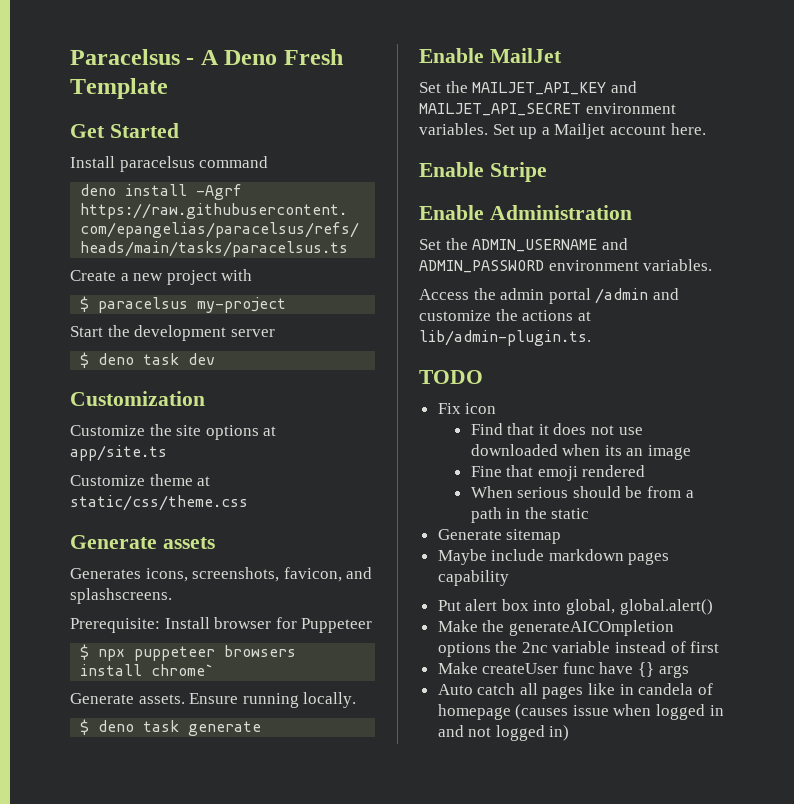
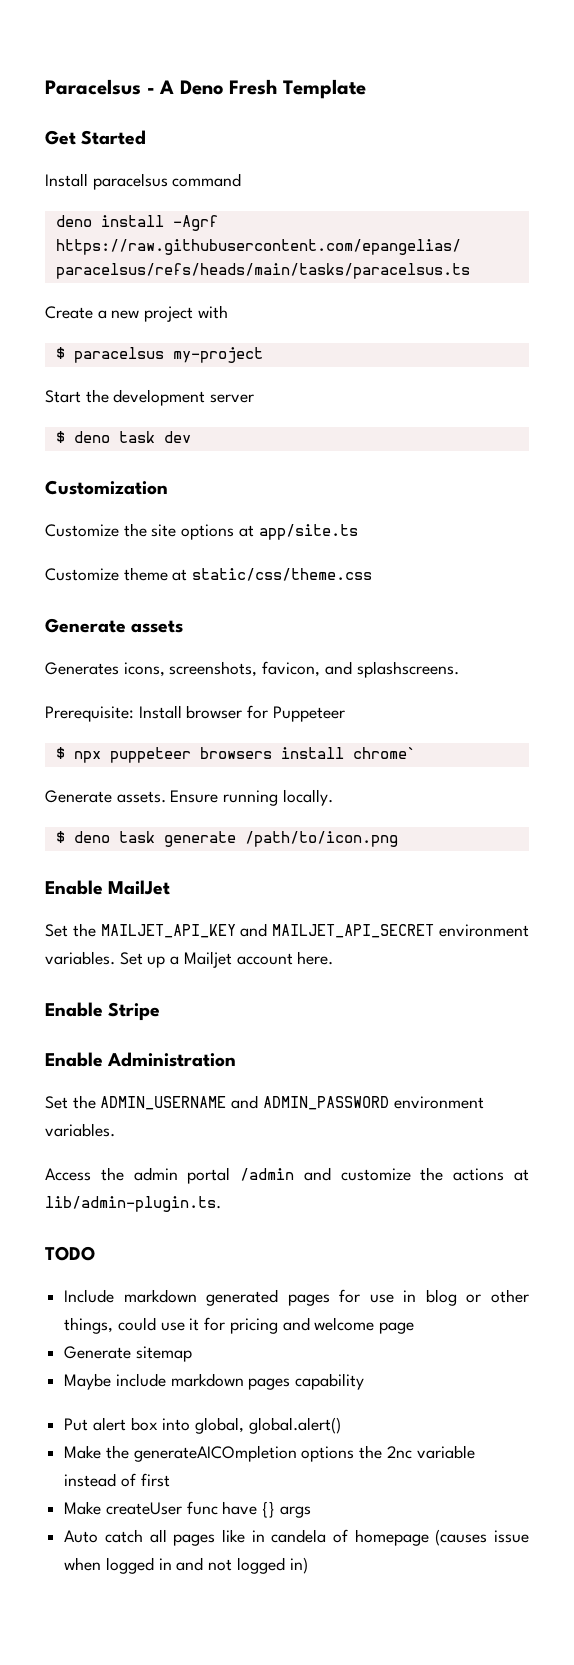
- $ deno task generate
+ $ deno task generate /path/to/icon.png
- Fix icon
- Find that it does not use downloaded when its an image
- Fine that emoji rendered
- When serious should be from a path in the static
+ Include markdown generated pages for use in blog or other things, could use it for pricing and welcome page

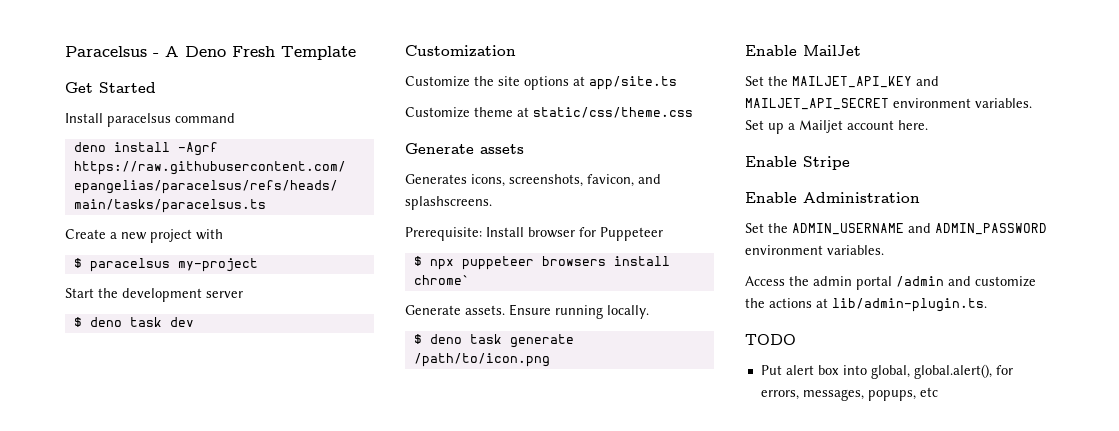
- Include markdown generated pages for use in blog or other things, could use it for pricing and welcome page
- Generate sitemap
- Maybe include markdown pages capability
- Put alert box into global, global.alert()
- Make the generateAICOmpletion options the 2nc variable instead of first
- Make createUser func have {} args
- Auto catch all pages like in candela of homepage (causes issue when logged in and not logged in)
+ Put alert box into global, global.alert(), for errors, messages, popups, etc

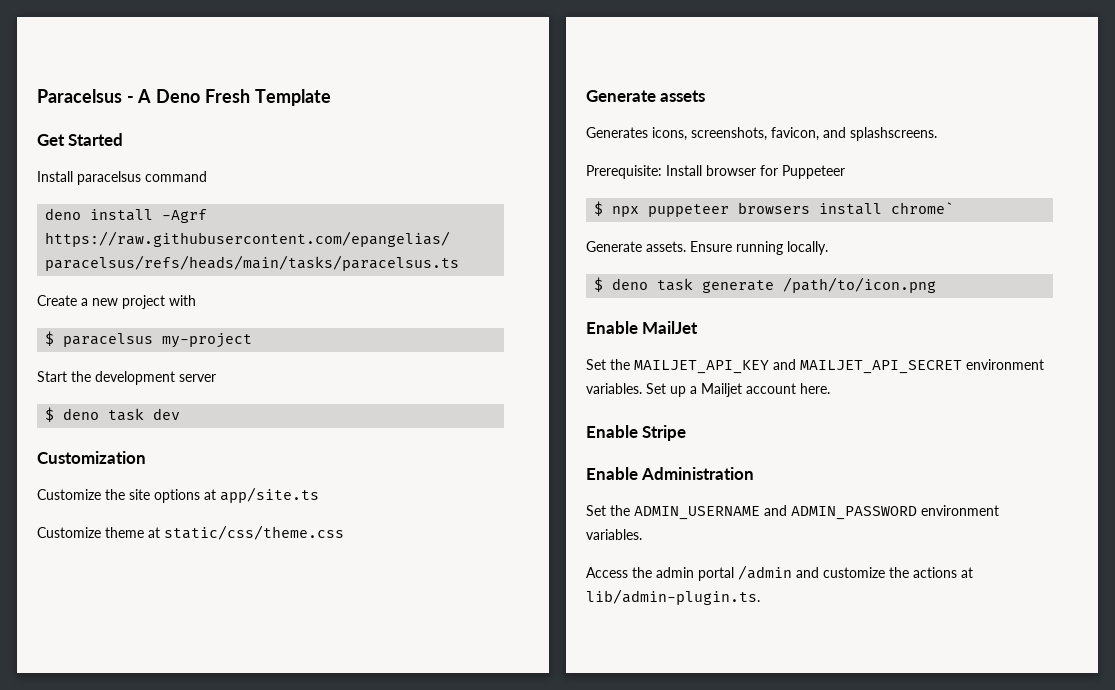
- TODO
- Put alert box into global, global.alert(), for errors, messages, popups, etc

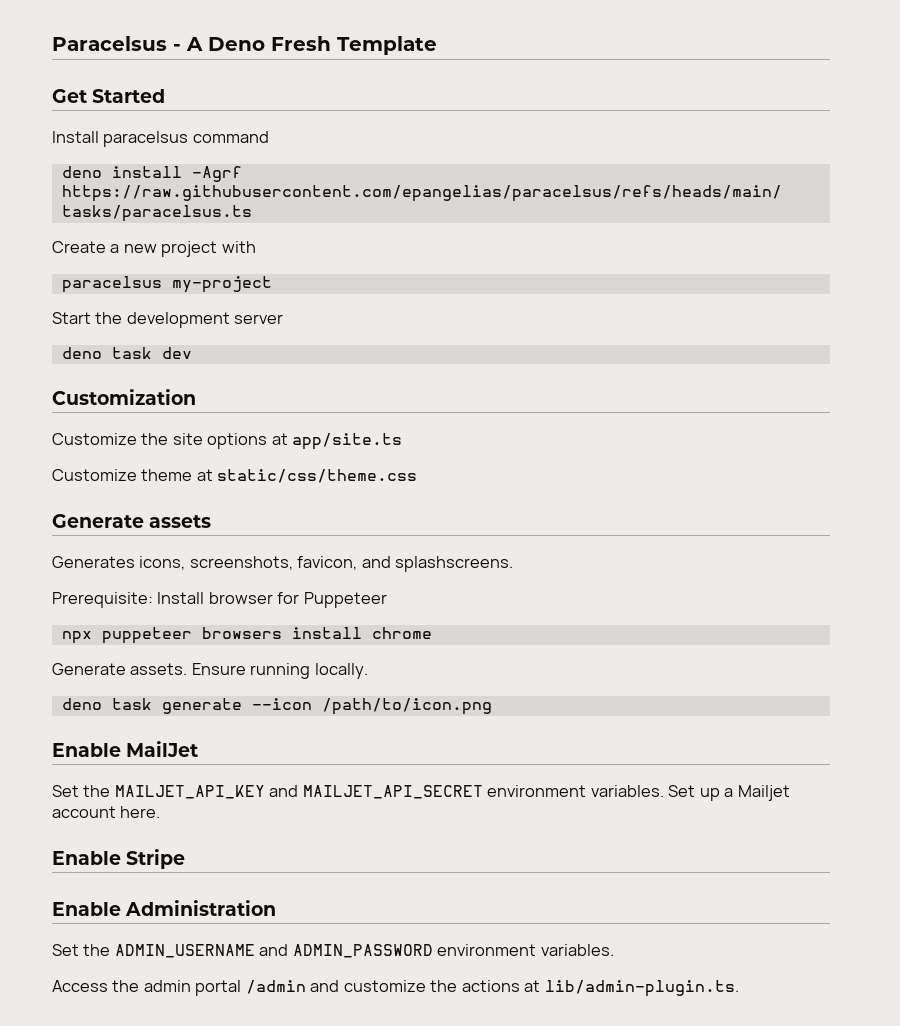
- $ paracelsus my-project
+ paracelsus my-project
- $ deno task dev
+ deno task dev
- $ npx puppeteer browsers install chrome`
+ npx puppeteer browsers install chrome
- $ deno task generate /path/to/icon.png
+ deno task generate --icon /path/to/icon.png

